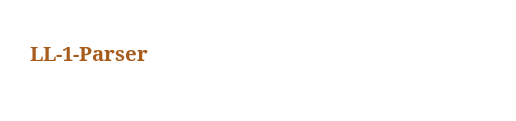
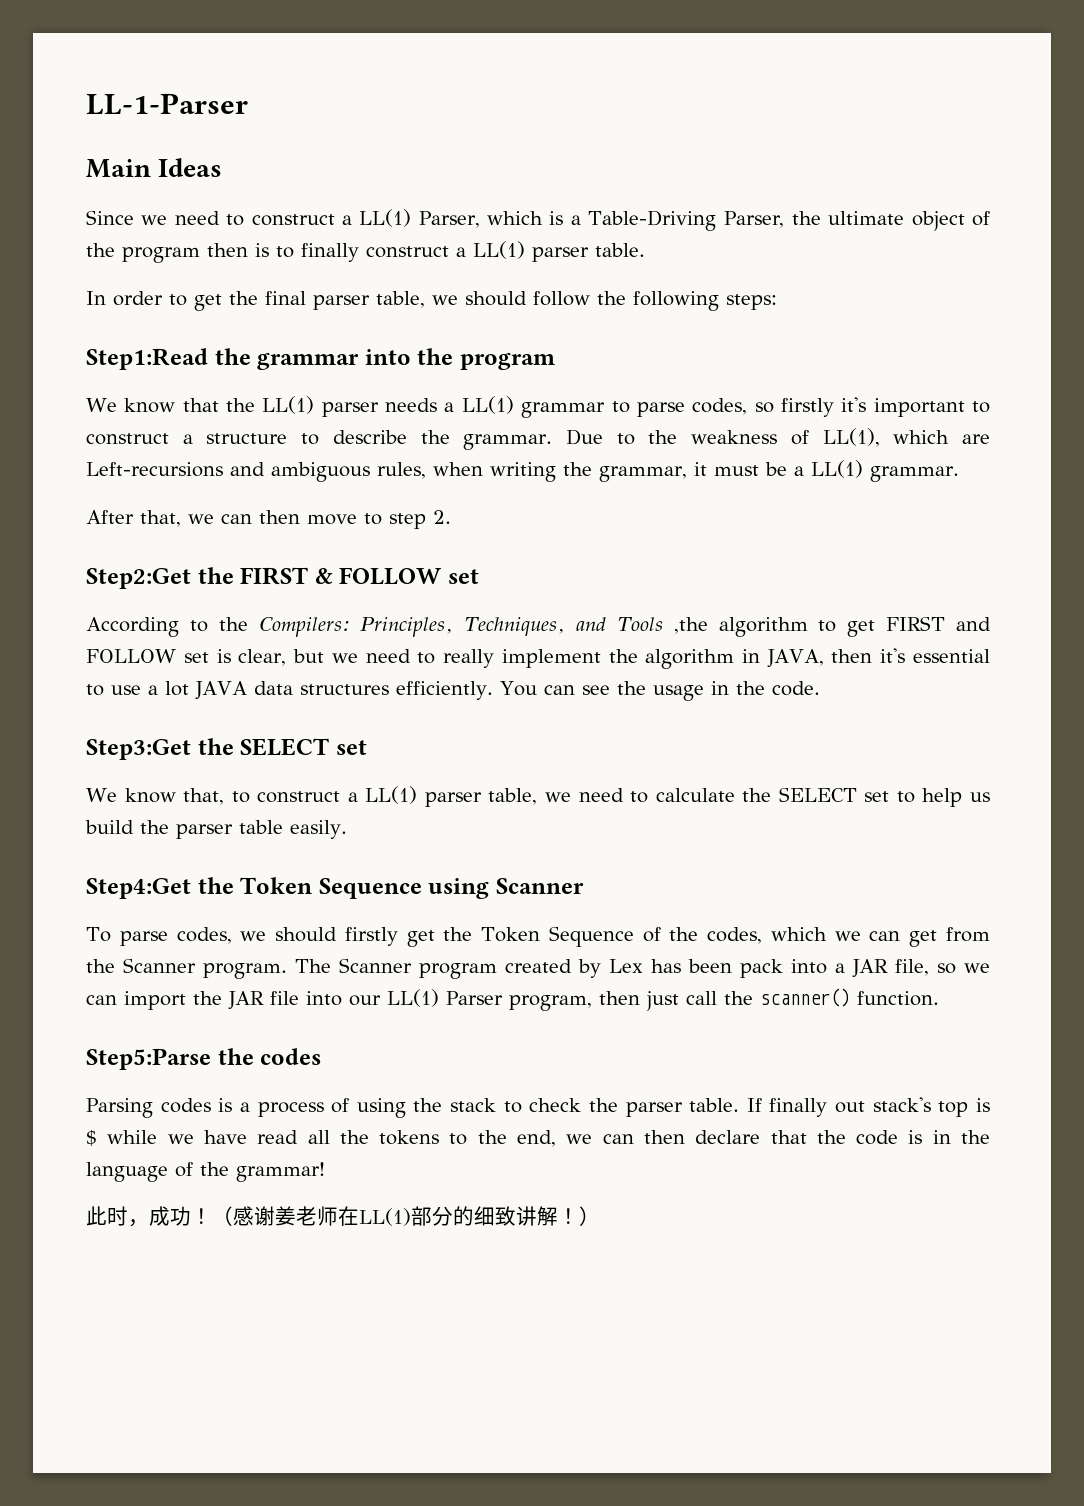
+ Main Ideas
+ Since we need to construct a LL(1) Parser, which is a Table-Driving Parser, the ultimate object of the program then is to finally construct a LL(1) parser table.
+ In order to get the final parser table, we should follow the following steps:
+ Step1:Read the grammar into the program
+ We know that the LL(1) parser needs a LL(1) grammar to parse codes, so firstly it's important to construct a structure to describe the grammar. Due to the weakness of LL(1), which are Left-recursions and ambiguous rules, when writing the grammar, it must be a LL(1) grammar.
+ After that, we can then move to step 2.
+ Step2:Get the FIRST & FOLLOW set
+ According to the Compilers: Principles, Techniques, and Tools ,the algorithm to get FIRST and FOLLOW set is clear, but we need to really implement the algorithm in JAVA, then it's essential to use a lot JAVA data structures efficiently. You can see the usage in the code.
+ Step3:Get the SELECT set
+ We know that, to construct a LL(1) parser table, we need to calculate the SELECT set to help us build the parser table easily.
+ Step4:Get the Token Sequence using Scanner
+ To parse codes, we should firstly get the Token Sequence of the codes, which we can get from the Scanner program. The Scanner program created by Lex has been pack into a JAR file, so we can import the JAR file into our LL(1) Parser program, then just call the scanner() function.
+ Step5:Parse the codes
+ Parsing codes is a process of using the stack to check the parser table. If finally out stack's top is $ while we have read all the tokens to the end, we can then declare that the code is in the language of the grammar!
+ 此时，成功！（感谢姜老师在LL(1)部分的细致讲解！）

